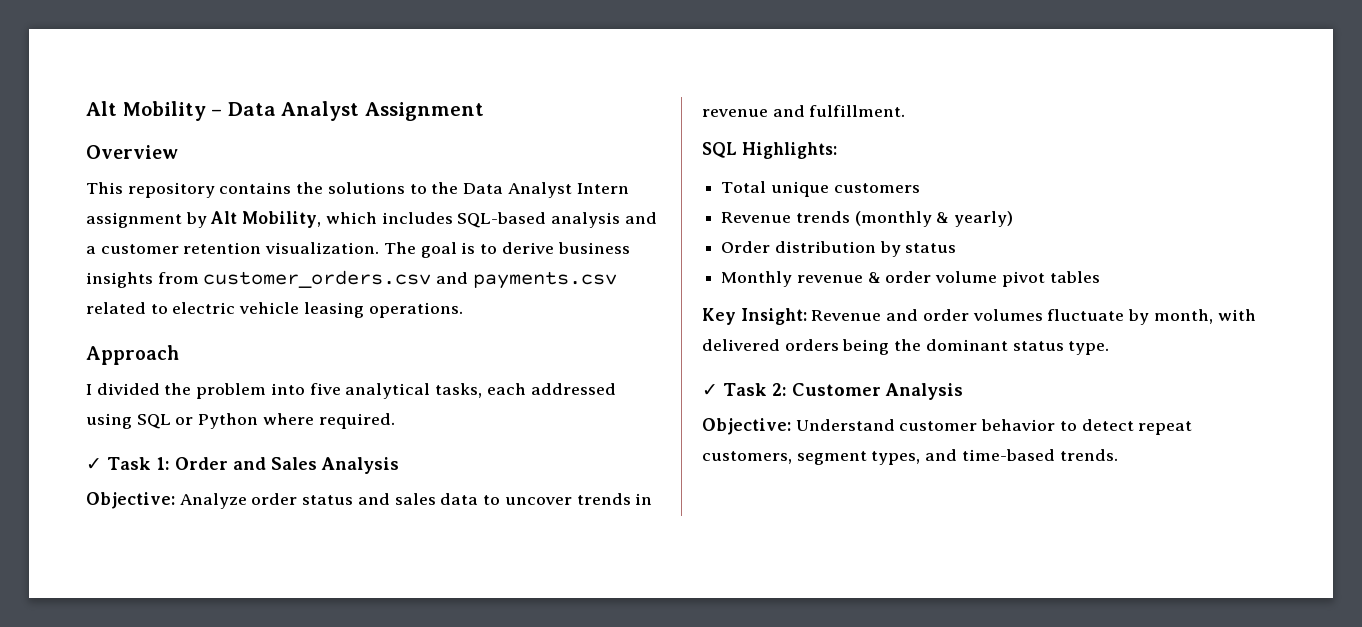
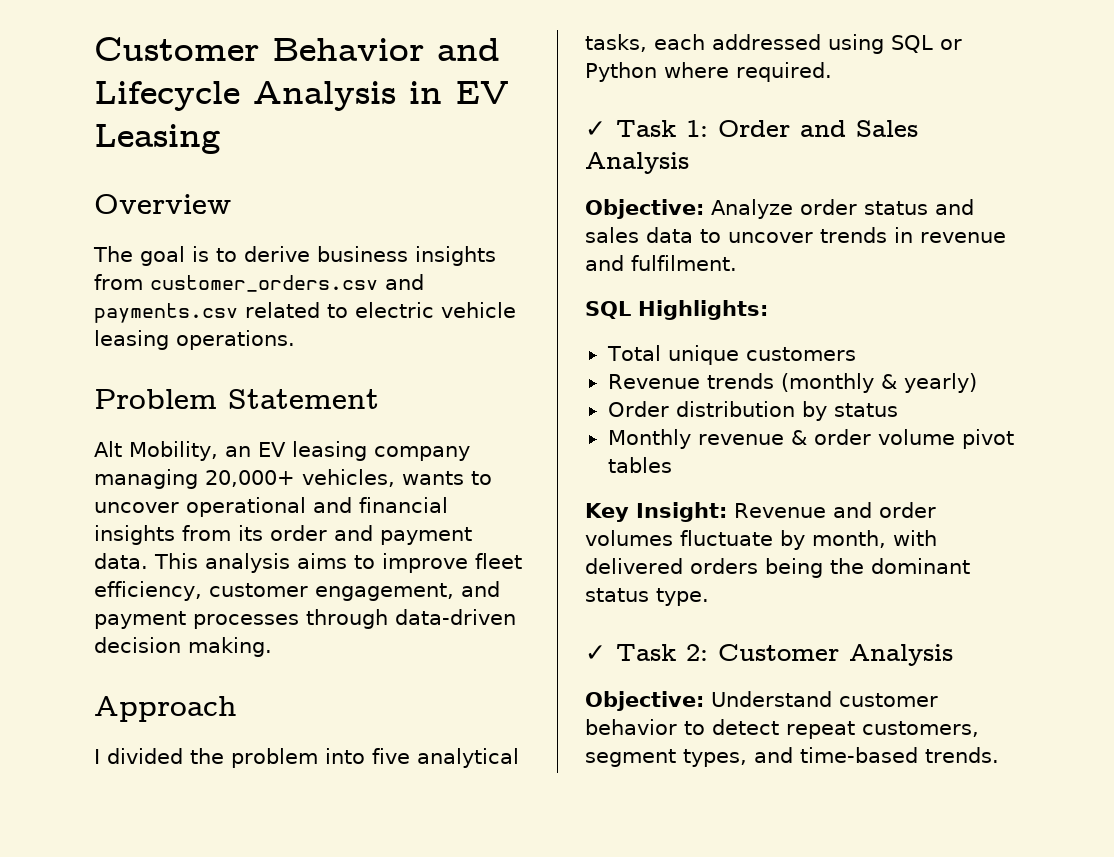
- Alt Mobility – Data Analyst Assignment
+ Customer Behavior and Lifecycle Analysis in EV Leasing
  Overview
- This repository contains the solutions to the Data Analyst Intern assignment by Alt Mobility, which includes SQL-based analysis and a customer retention visualization. The goal is to derive business insights from customer_orders.csv and payments.csv related to electric vehicle leasing operations.
+ The goal is to derive business insights from customer_orders.csv and payments.csv related to electric vehicle leasing operations.
+ Problem Statement
+ Alt Mobility, an EV leasing company managing 20,000+ vehicles, wants to uncover operational and financial insights from its order and payment data. This analysis aims to improve fleet efficiency, customer engagement, and payment processes through data-driven decision making.
- Objective: Analyze order status and sales data to uncover trends in revenue and fulfillment.
+ Objective: Analyze order status and sales data to uncover trends in revenue and fulfilment.

